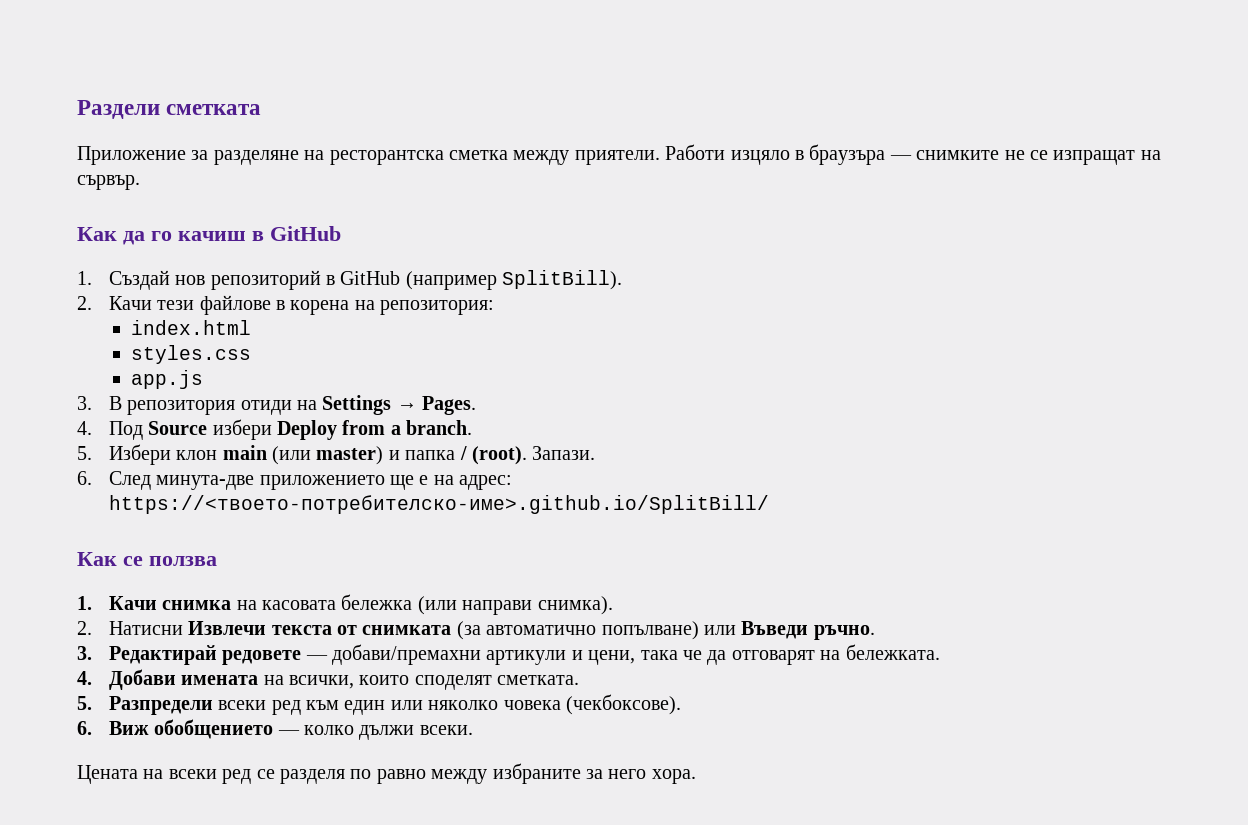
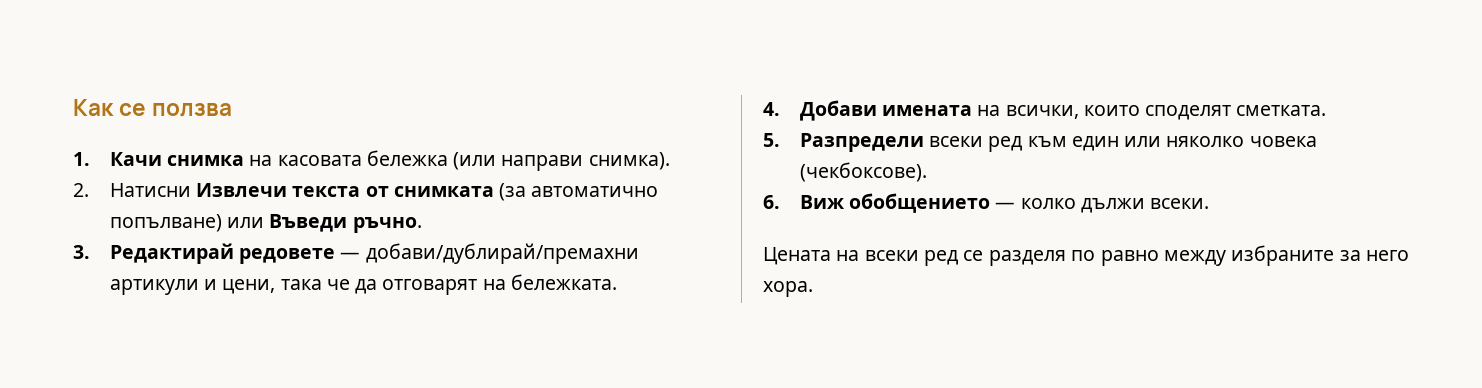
- Раздели сметката
- Приложение за разделяне на ресторантска сметка между приятели. Работи изцяло в браузъра — снимките не се изпращат на сървър.
- Как да го качиш в GitHub
- 1. Създай нов репозиторий в GitHub (например SplitBill).
- 2. Качи тези файлове в корена на репозитория:
- index.html
- styles.css
- app.js
- 3. В репозитория отиди на Settings → Pages.
- 4. Под Source избери Deploy from a branch.
- 5. Избери клон main (или master) и папка / (root). Запази.
- 6. След минута-две приложението ще е на адрес:
- https://<твоето-потребителско-име>.github.io/SplitBill/
- 3. Редактирай редовете — добави/премахни артикули и цени, така че да отговарят на бележката.
+ 3. Редактирай редовете — добави/дублирай/премахни артикули и цени, така че да отговарят на бележката.

